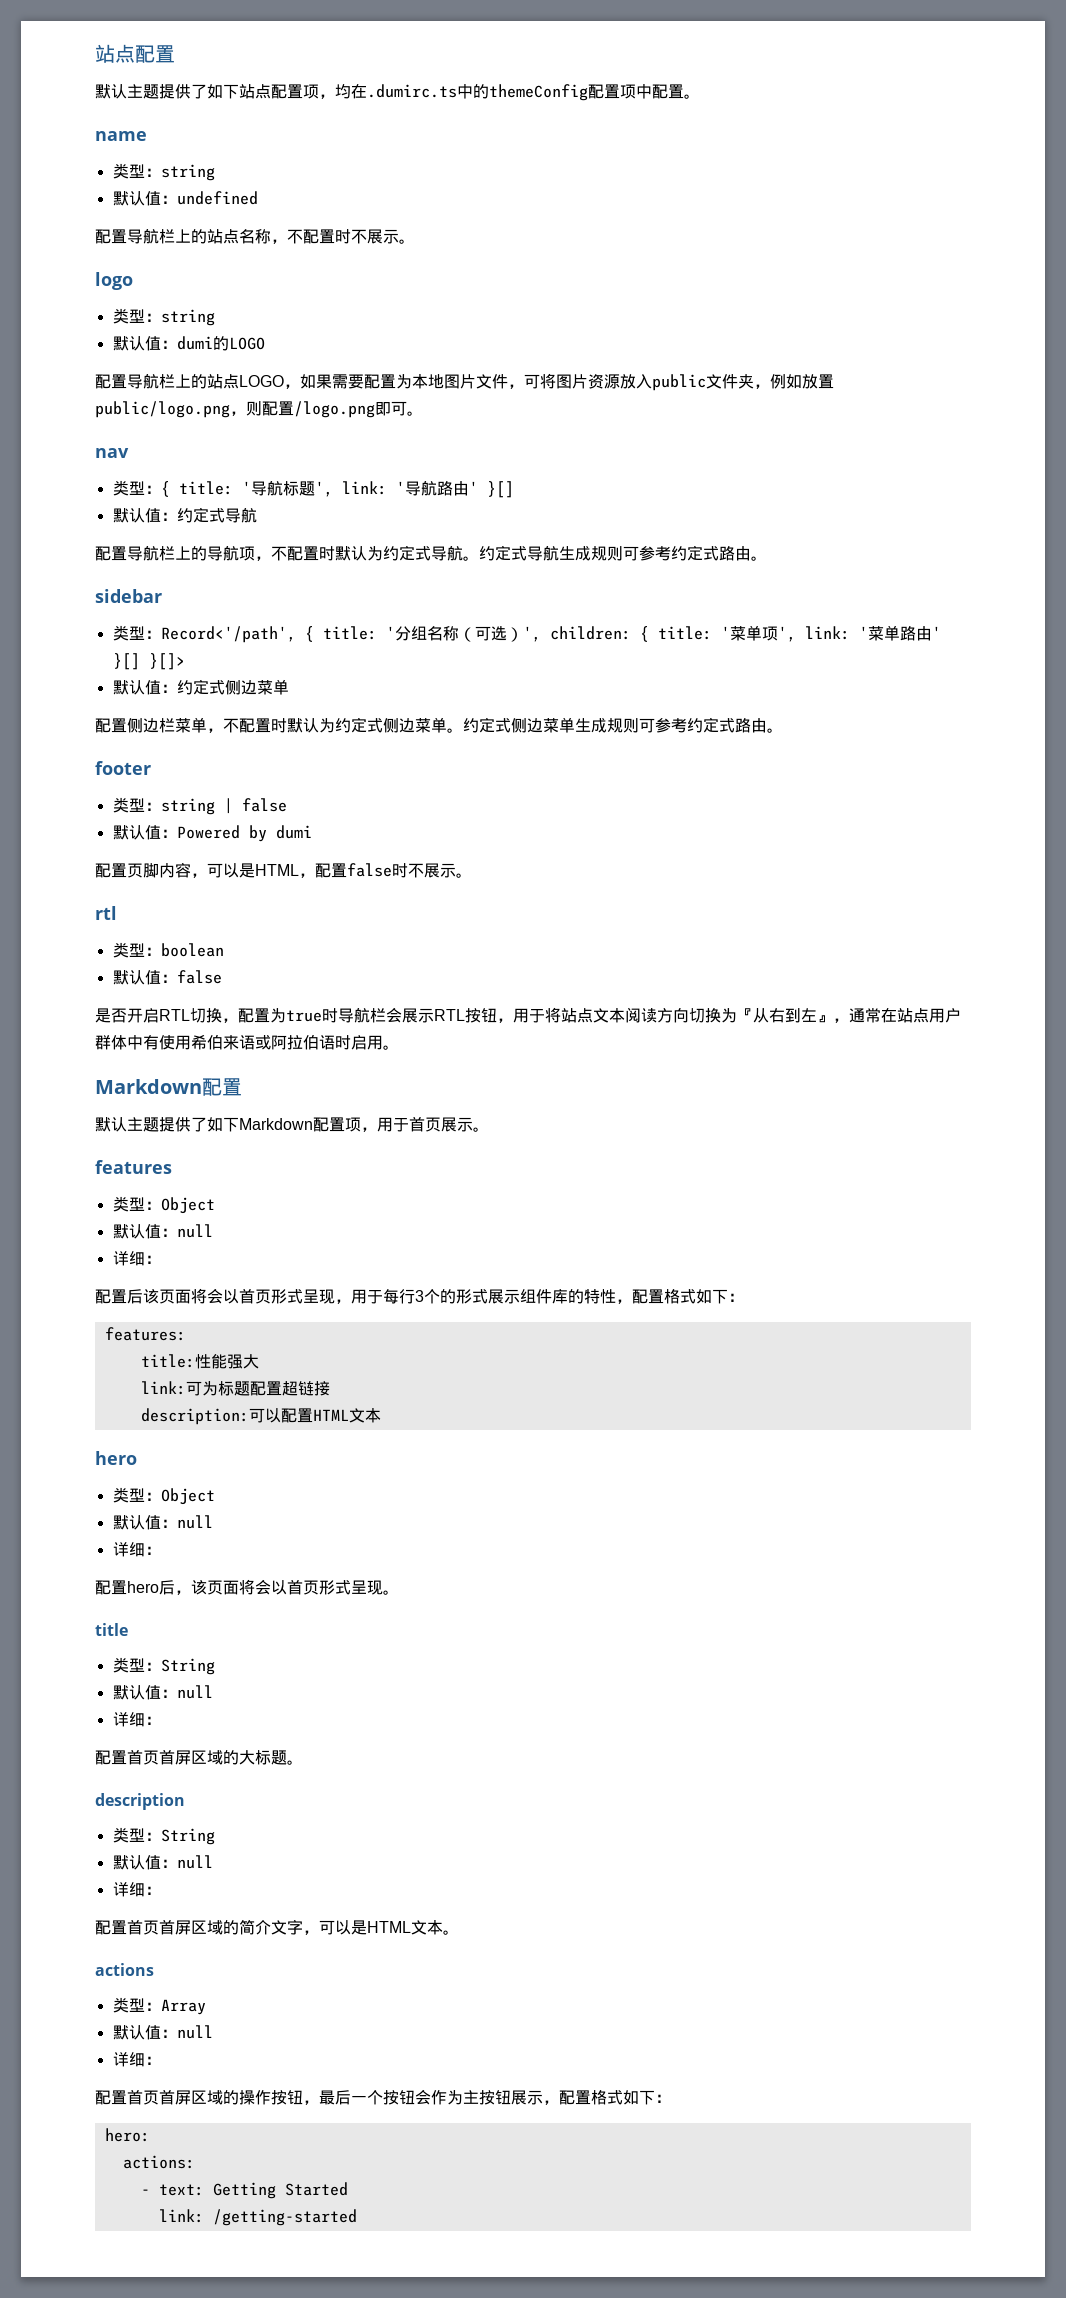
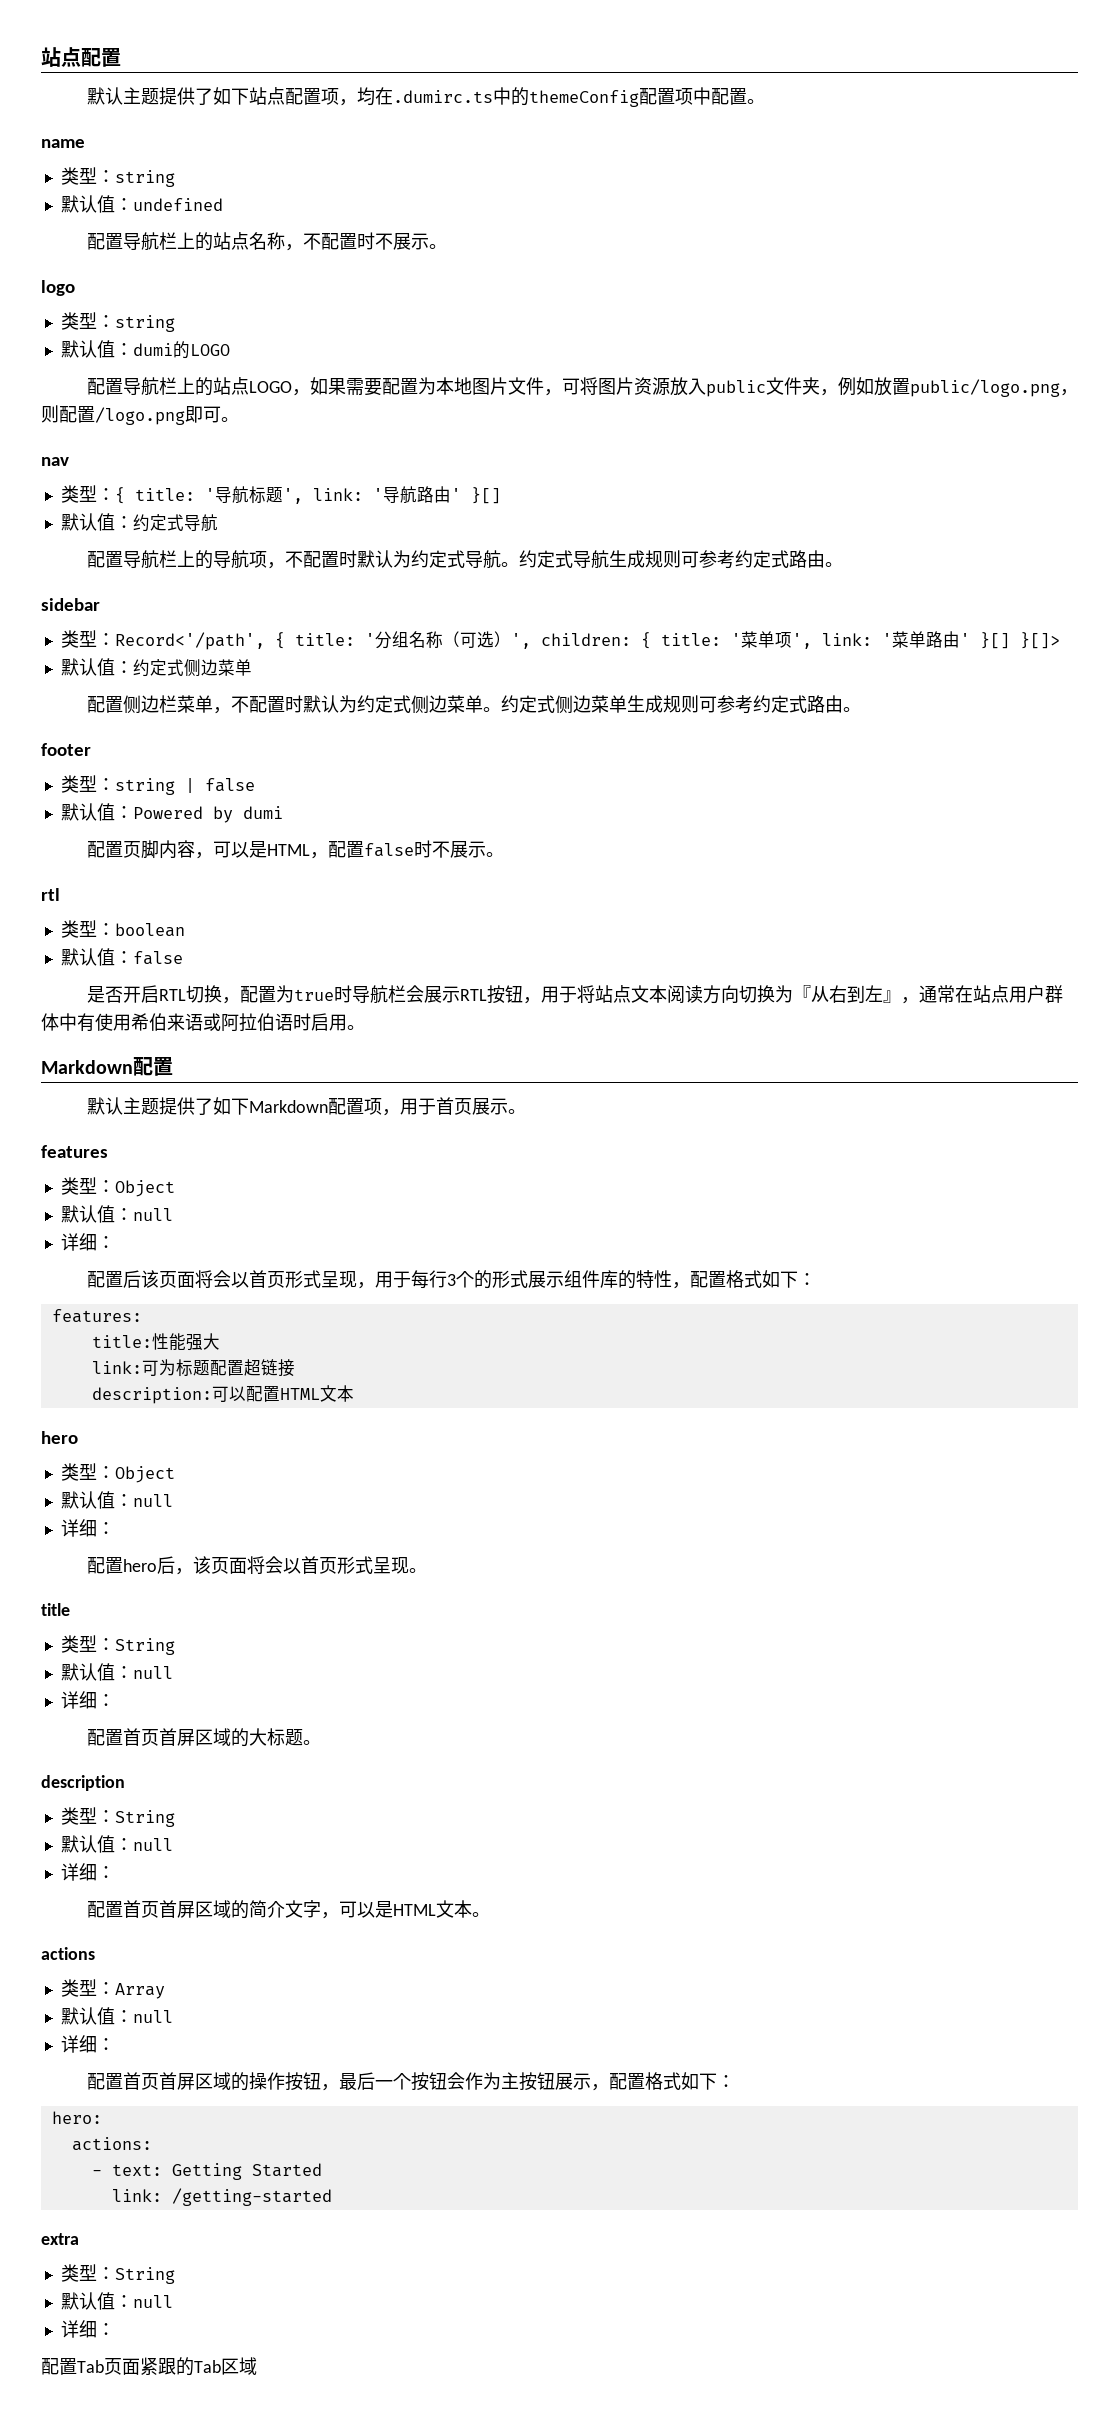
+ extra
+ 类型：String
+ 默认值：null
+ 详细：
+ 配置Tab页面紧跟的Tab区域

